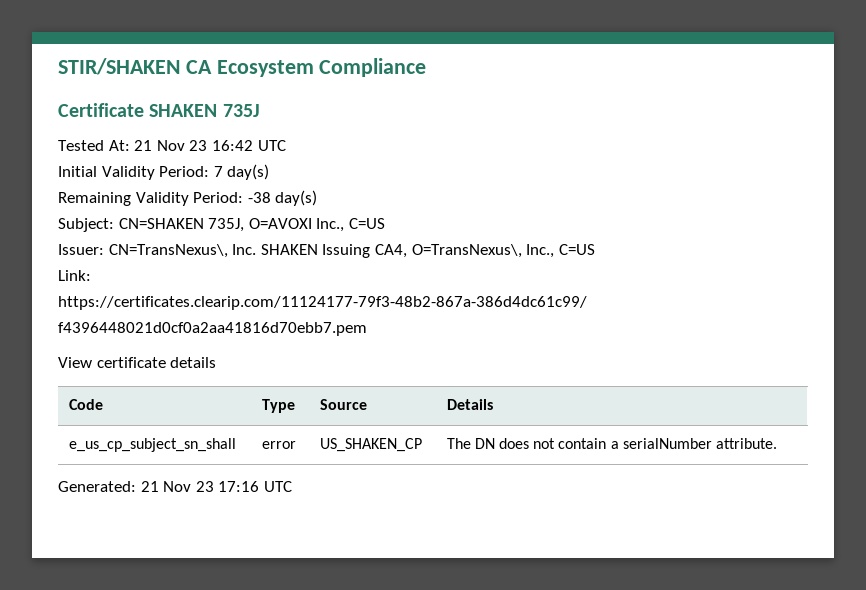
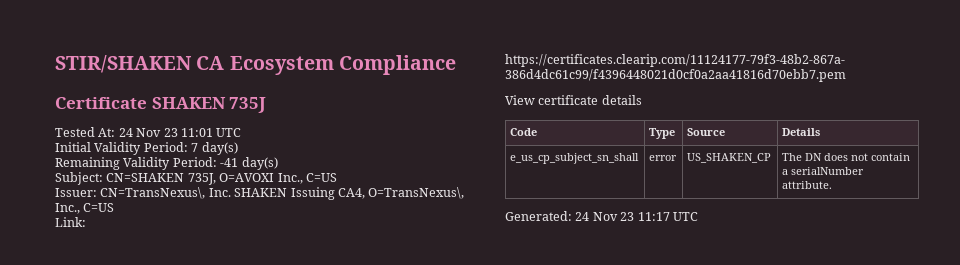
- Tested At: 21 Nov 23 16:42 UTC
+ Tested At: 24 Nov 23 11:01 UTC
- Remaining Validity Period: -38 day(s)
+ Remaining Validity Period: -41 day(s)
- Generated: 21 Nov 23 17:16 UTC
+ Generated: 24 Nov 23 11:17 UTC

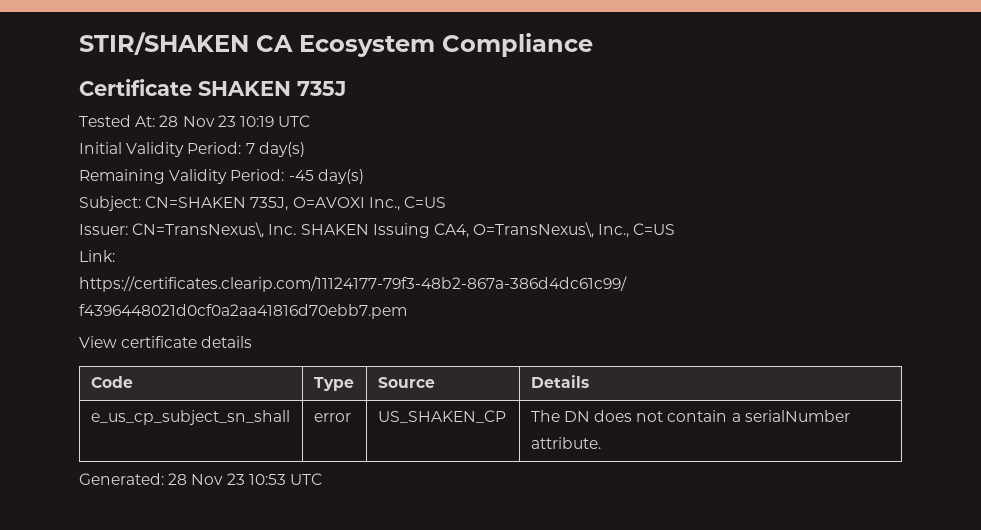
- Tested At: 24 Nov 23 11:01 UTC
+ Tested At: 28 Nov 23 10:19 UTC
- Remaining Validity Period: -41 day(s)
+ Remaining Validity Period: -45 day(s)
- Generated: 24 Nov 23 11:17 UTC
+ Generated: 28 Nov 23 10:53 UTC

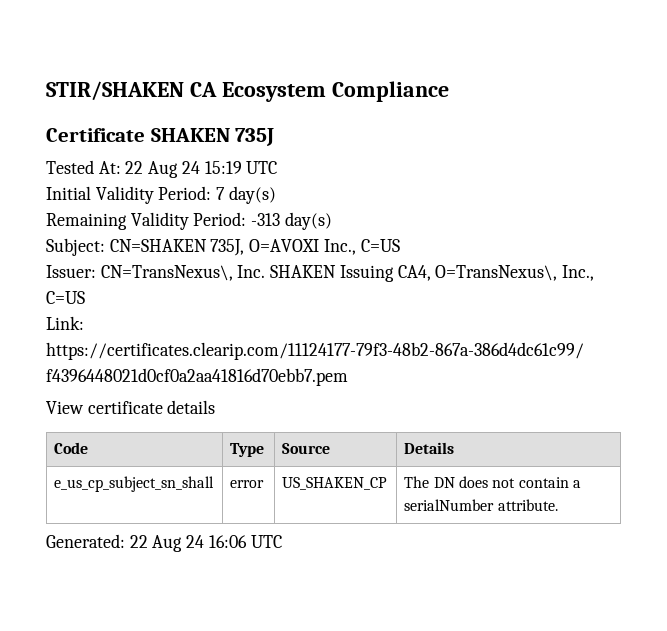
- Tested At: 28 Nov 23 10:19 UTC
+ Tested At: 22 Aug 24 15:19 UTC
- Remaining Validity Period: -45 day(s)
+ Remaining Validity Period: -313 day(s)
- Generated: 28 Nov 23 10:53 UTC
+ Generated: 22 Aug 24 16:06 UTC

